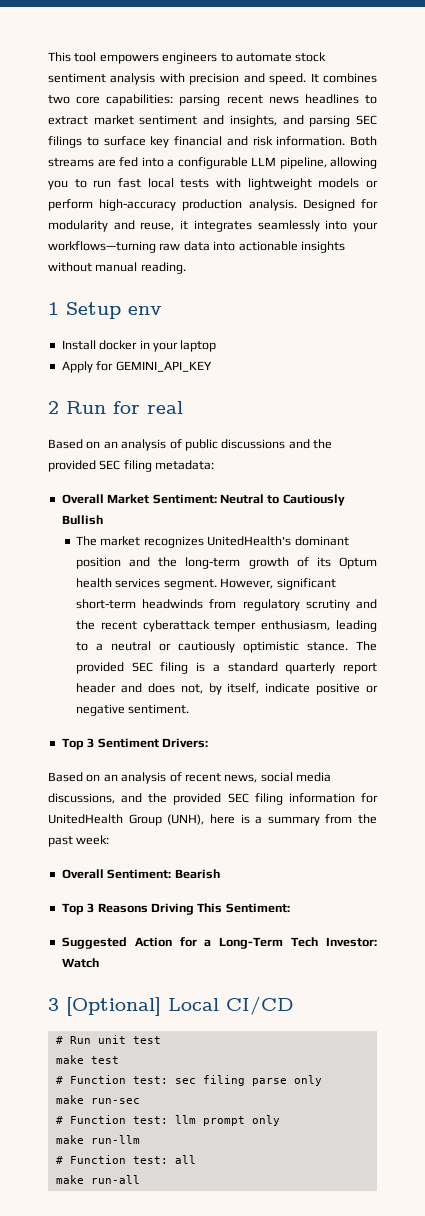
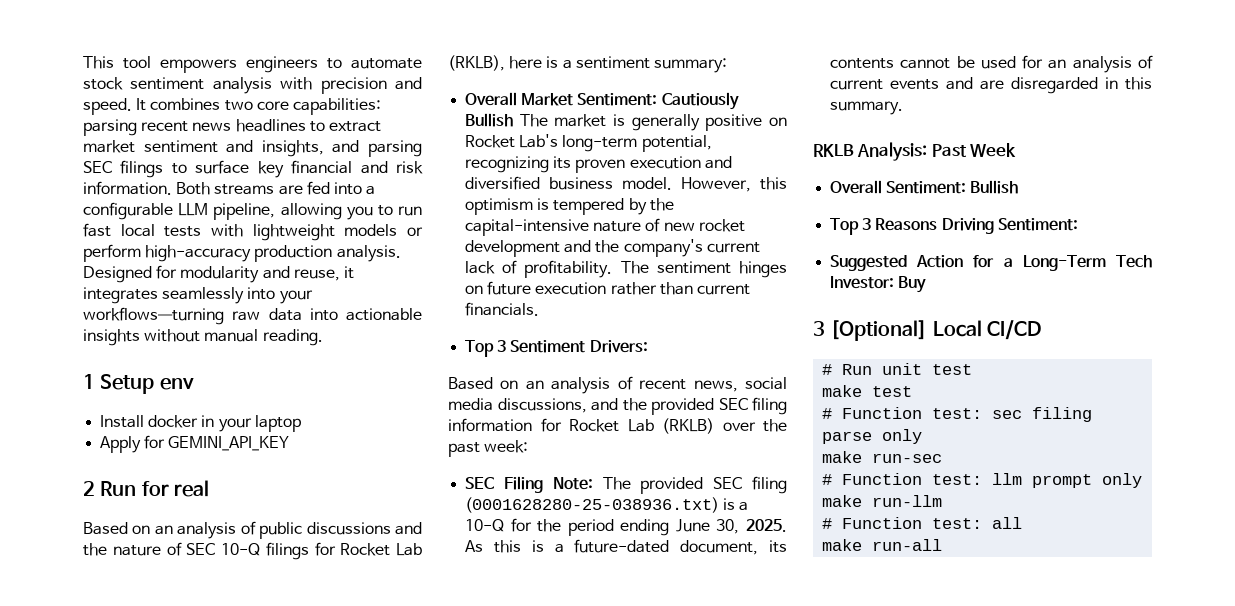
- Based on an analysis of public discussions and the provided SEC filing metadata:
+ Based on an analysis of public discussions and the nature of SEC 10-Q filings for Rocket Lab (RKLB), here is a sentiment summary:
- Overall Market Sentiment: Neutral to Cautiously Bullish
- The market recognizes UnitedHealth's dominant position and the long-term growth of its Optum health services segment. However, significant short-term headwinds from regulatory scrutiny and the recent cyberattack temper enthusiasm, leading to a neutral or cautiously optimistic stance. The provided SEC filing is a standard quarterly report header and does not, by itself, indicate positive or negative sentiment.
+ Overall Market Sentiment: Cautiously Bullish The market is generally positive on Rocket Lab's long-term potential, recognizing its proven execution and diversified business model. However, this optimism is tempered by the capital-intensive nature of new rocket development and the company's current lack of profitability. The sentiment hinges on future execution rather than current financials.
- Based on an analysis of recent news, social media discussions, and the provided SEC filing information for UnitedHealth Group (UNH), here is a summary from the past week:
+ Based on an analysis of recent news, social media discussions, and the provided SEC filing information for Rocket Lab (RKLB) over the past week:
+ SEC Filing Note: The provided SEC filing (0001628280-25-038936.txt) is a 10-Q for the period ending June 30, 2025. As this is a future-dated document, its contents cannot be used for an analysis of current events and are disregarded in this summary.
+ RKLB Analysis: Past Week
- Overall Sentiment: Bearish
+ Overall Sentiment: Bullish
- Top 3 Reasons Driving This Sentiment:
+ Top 3 Reasons Driving Sentiment:
- Suggested Action for a Long-Term Tech Investor: Watch
+ Suggested Action for a Long-Term Tech Investor: Buy

